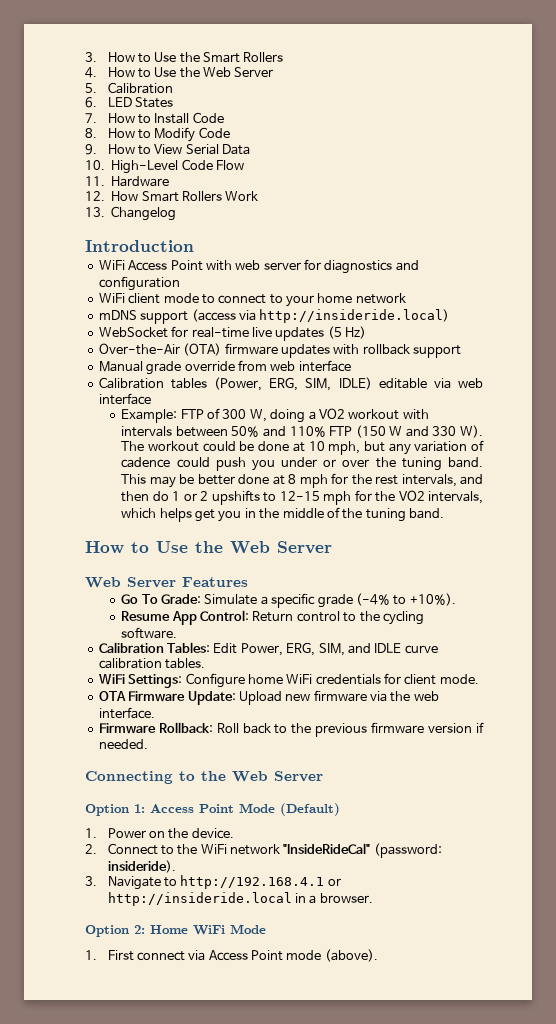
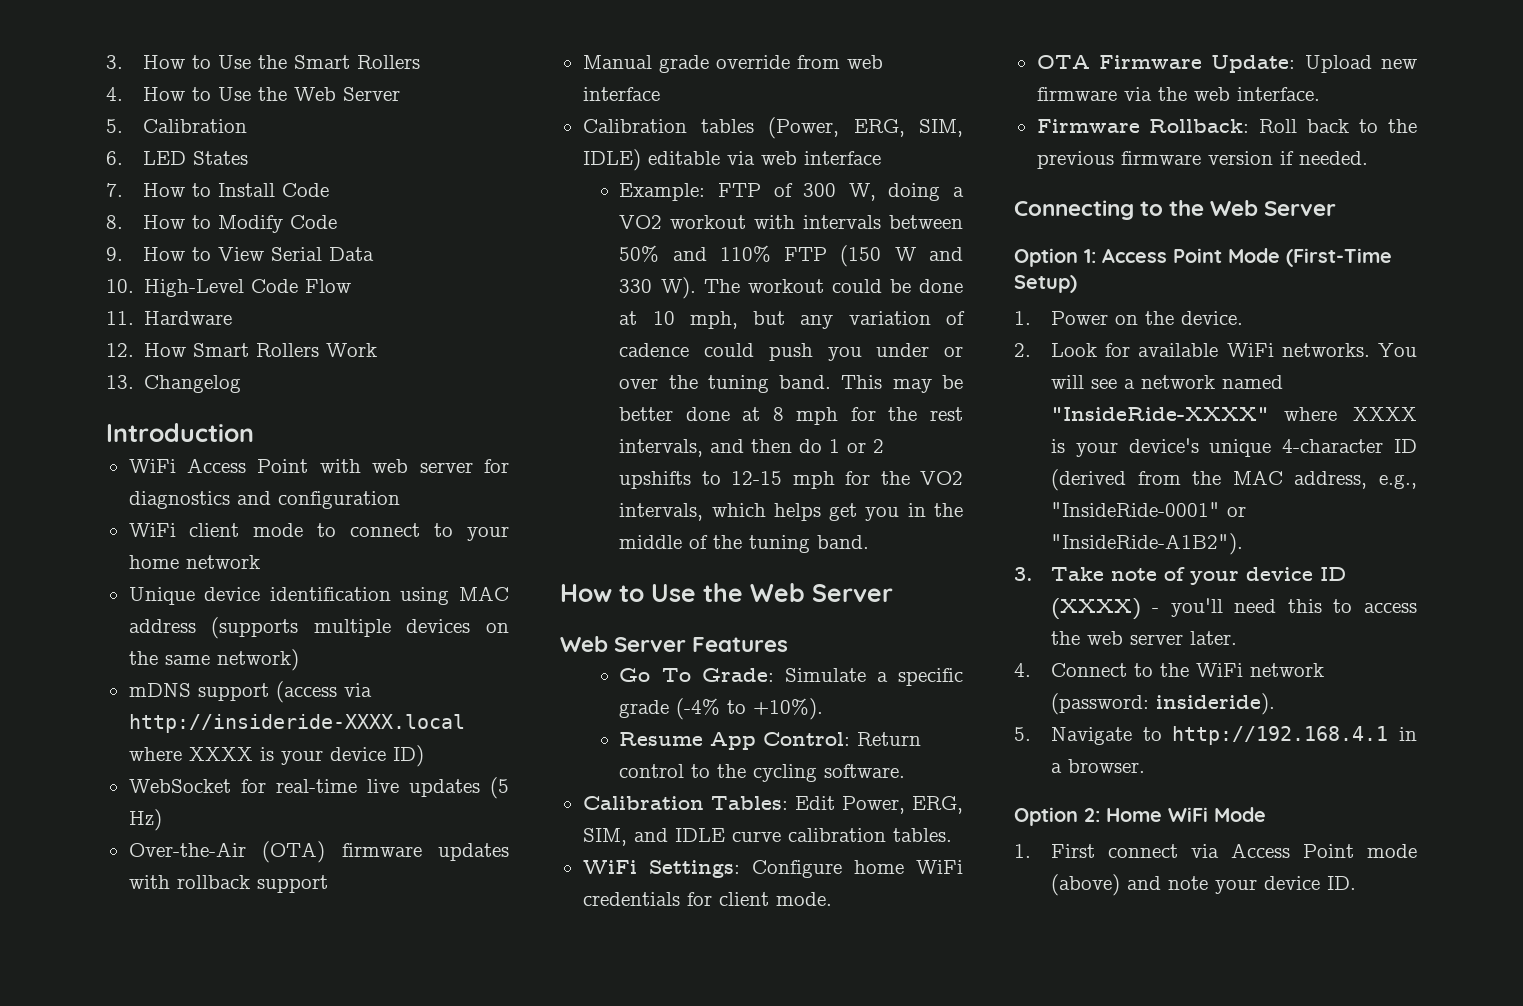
- mDNS support (access via http://insideride.local)
+ Unique device identification using MAC address (supports multiple devices on the same network)
+ mDNS support (access via http://insideride-XXXX.local where XXXX is your device ID)
- Option 1: Access Point Mode (Default)
+ Option 1: Access Point Mode (First-Time Setup)
- 2. Connect to the WiFi network "InsideRideCal" (password: insideride).
+ 2. Look for available WiFi networks. You will see a network named "InsideRide-XXXX" where XXXX is your device's unique 4-character ID (derived from the MAC address, e.g., "InsideRide-0001" or "InsideRide-A1B2").
+ 3. Take note of your device ID (XXXX) - you'll need this to access the web server later.
+ 4. Connect to the WiFi network (password: insideride).
- 3. Navigate to http://192.168.4.1 or http://insideride.local in a browser.
+ 5. Navigate to http://192.168.4.1 in a browser.
- 1. First connect via Access Point mode (above).
+ 1. First connect via Access Point mode (above) and note your device ID.

